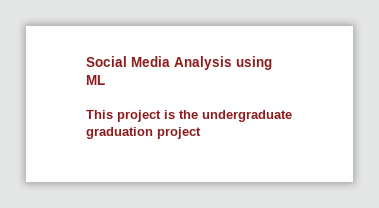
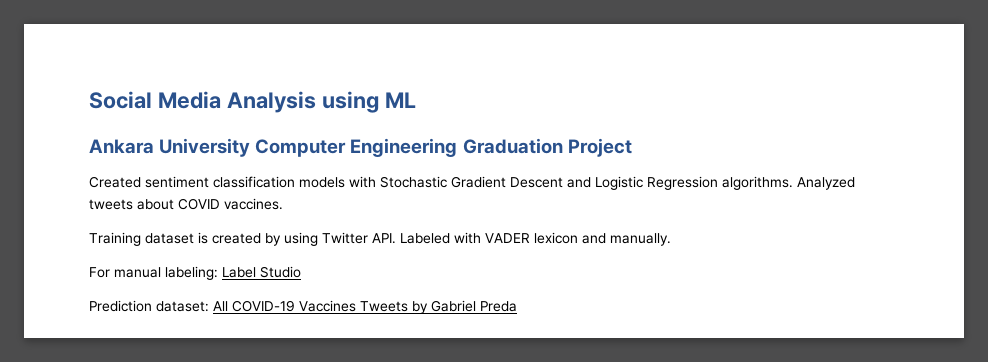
- This project is the undergraduate graduation project
+ Ankara University Computer Engineering Graduation Project
+ Created sentiment classification models with Stochastic Gradient Descent and Logistic Regression algorithms. Analyzed tweets about COVID vaccines.
+ Training dataset is created by using Twitter API. Labeled with VADER lexicon and manually.
+ For manual labeling: Label Studio
+ Prediction dataset: All COVID-19 Vaccines Tweets by Gabriel Preda

